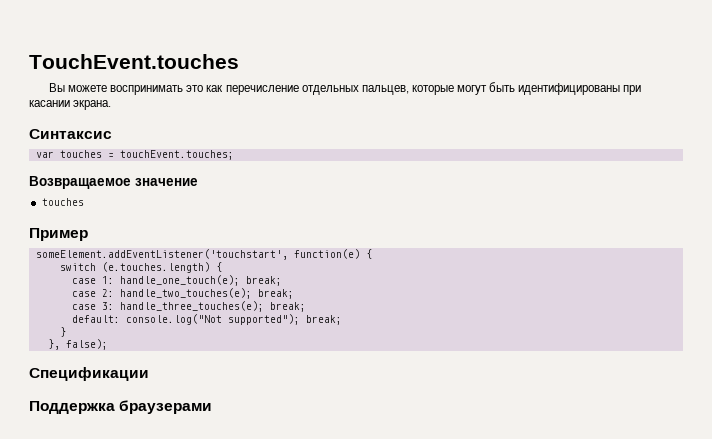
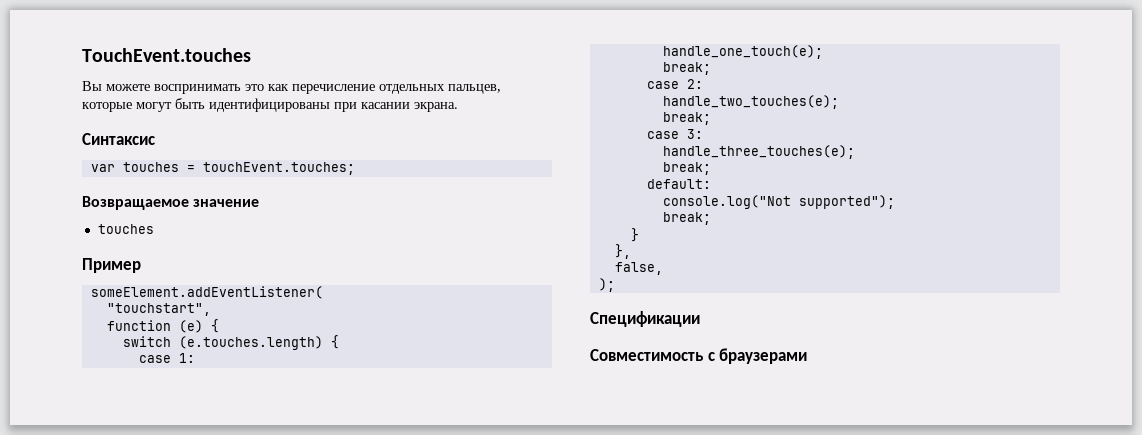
- someElement.addEventListener('touchstart', function(e) {
+ someElement.addEventListener(
+ "touchstart",
+ function (e) {
- case 1: handle_one_touch(e); break;
+ case 1:
+ handle_one_touch(e);
+ break;
- case 2: handle_two_touches(e); break;
+ case 2:
+ handle_two_touches(e);
+ break;
- case 3: handle_three_touches(e); break;
+ case 3:
+ handle_three_touches(e);
+ break;
- default: console.log("Not supported"); break;
+ default:
+ console.log("Not supported");
+ break;
- }, false);
+ },
+ false,
+ );
- Поддержка браузерами
+ Совместимость с браузерами

